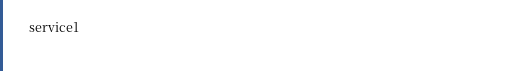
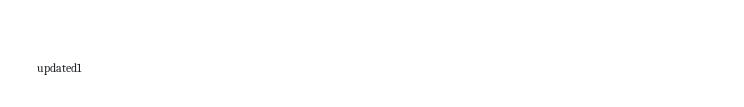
- service1
+ updated1

